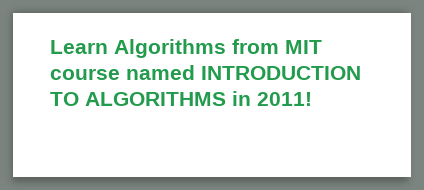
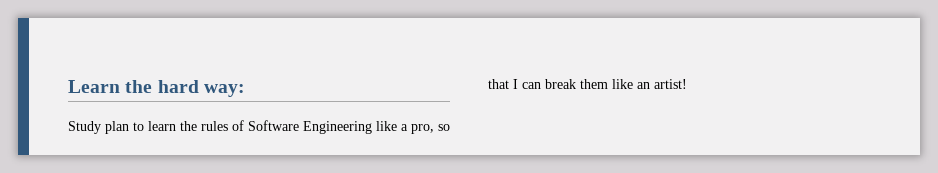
- Learn Algorithms from MIT course named INTRODUCTION TO ALGORITHMS in 2011!
+ Learn the hard way:
+ Study plan to learn the rules of Software Engineering like a pro, so that I can break them like an artist!

